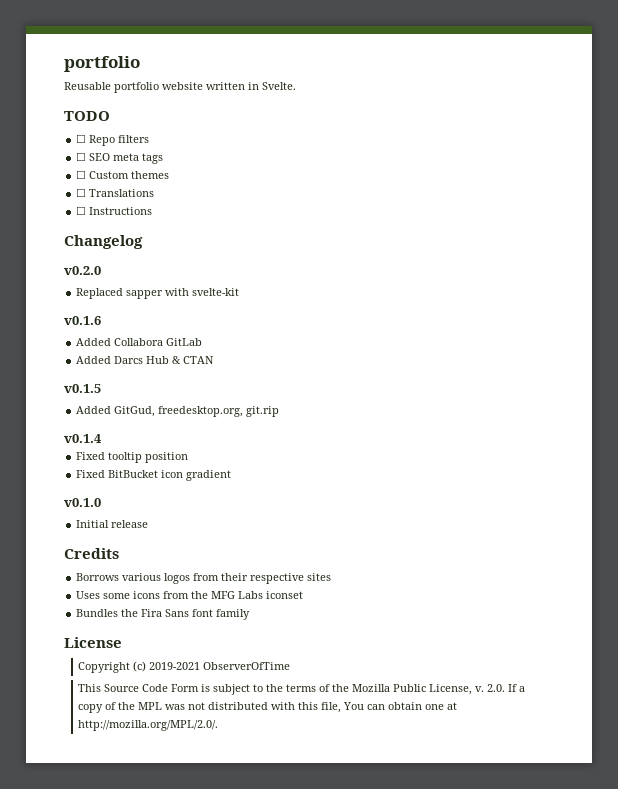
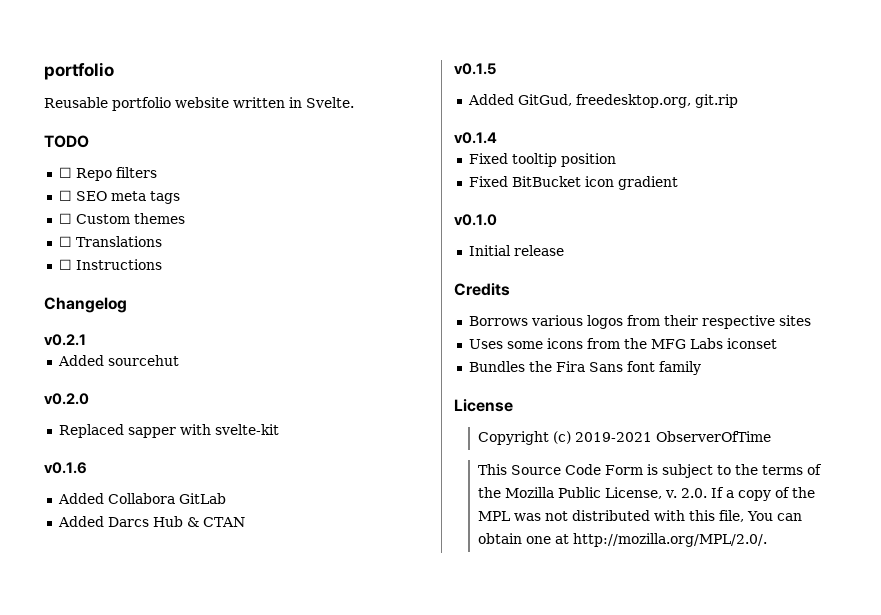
+ v0.2.1
+ Added sourcehut

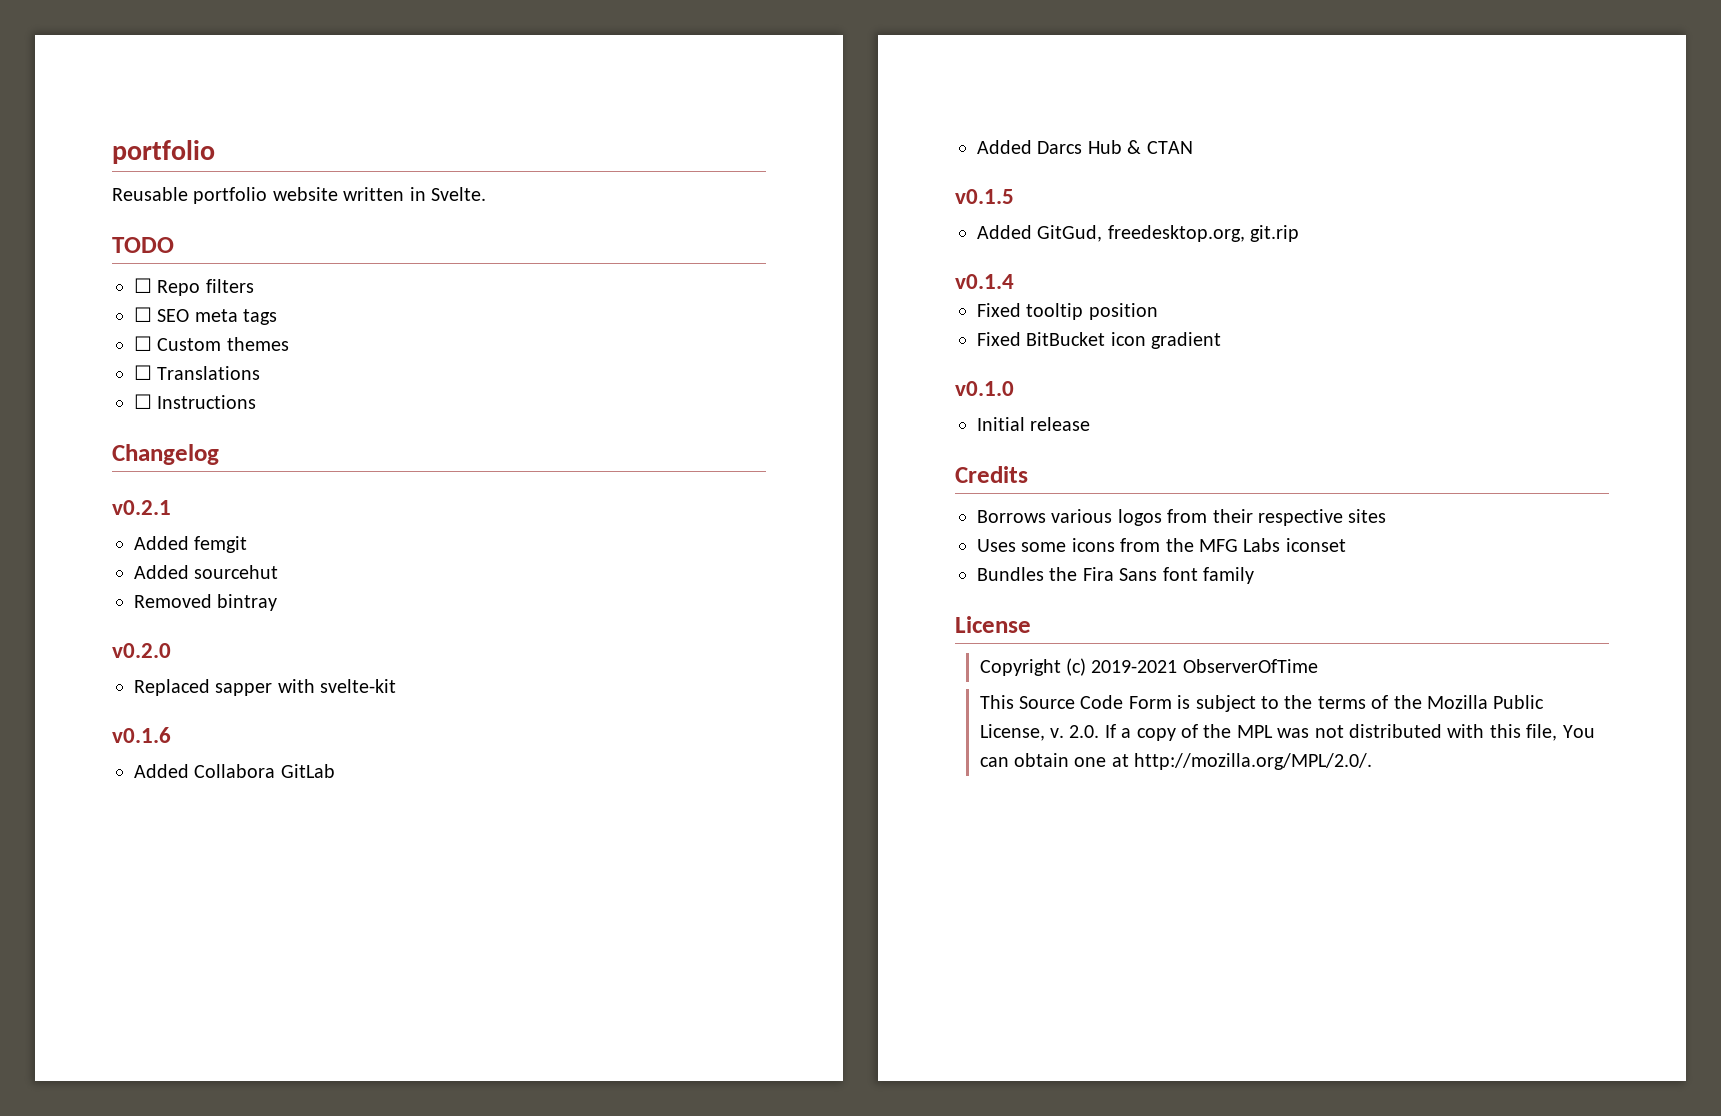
+ Added femgit
+ Removed bintray

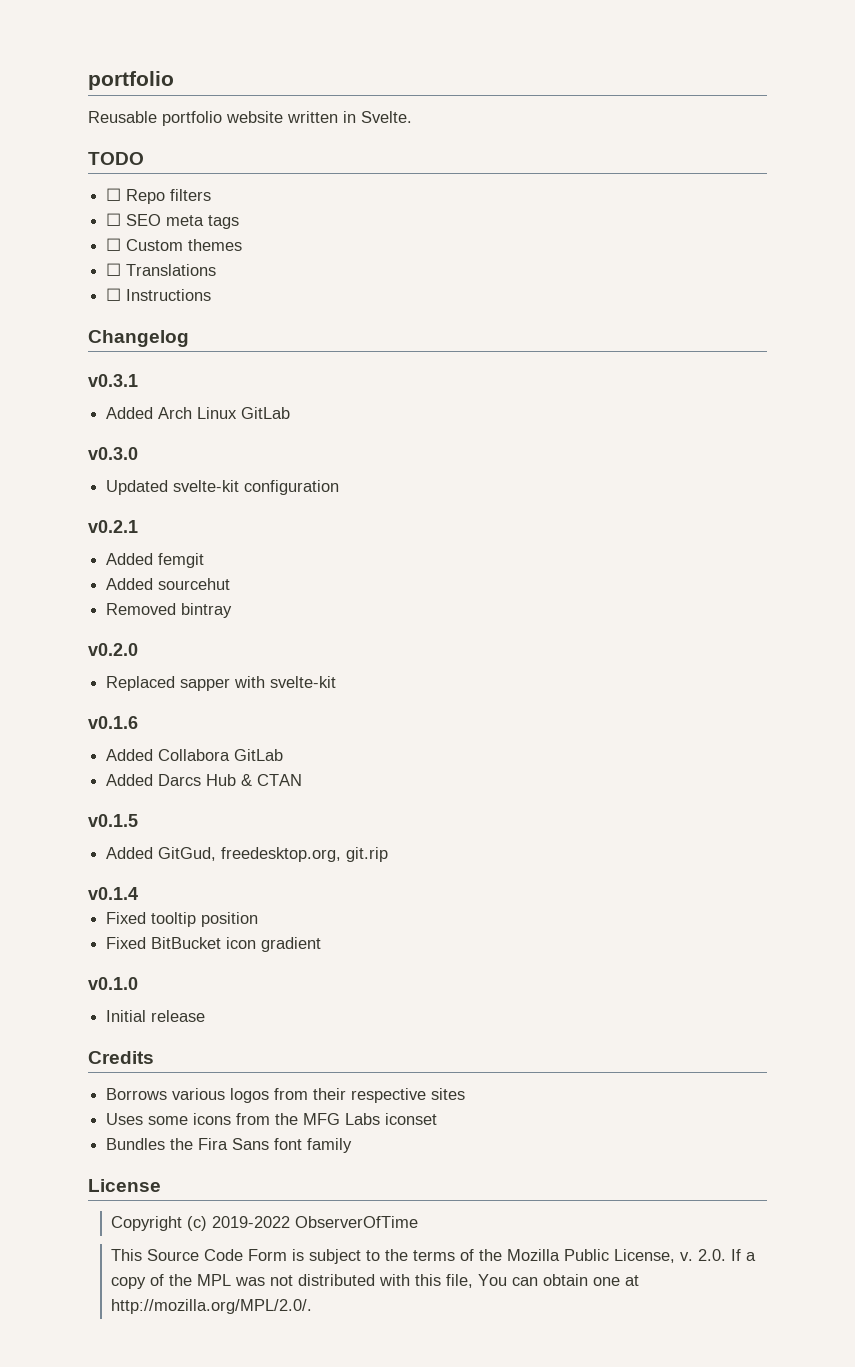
+ v0.3.1
+ Added Arch Linux GitLab
+ v0.3.0
+ Updated svelte-kit configuration
- Copyright (c) 2019-2021 ObserverOfTime
+ Copyright (c) 2019-2022 ObserverOfTime

